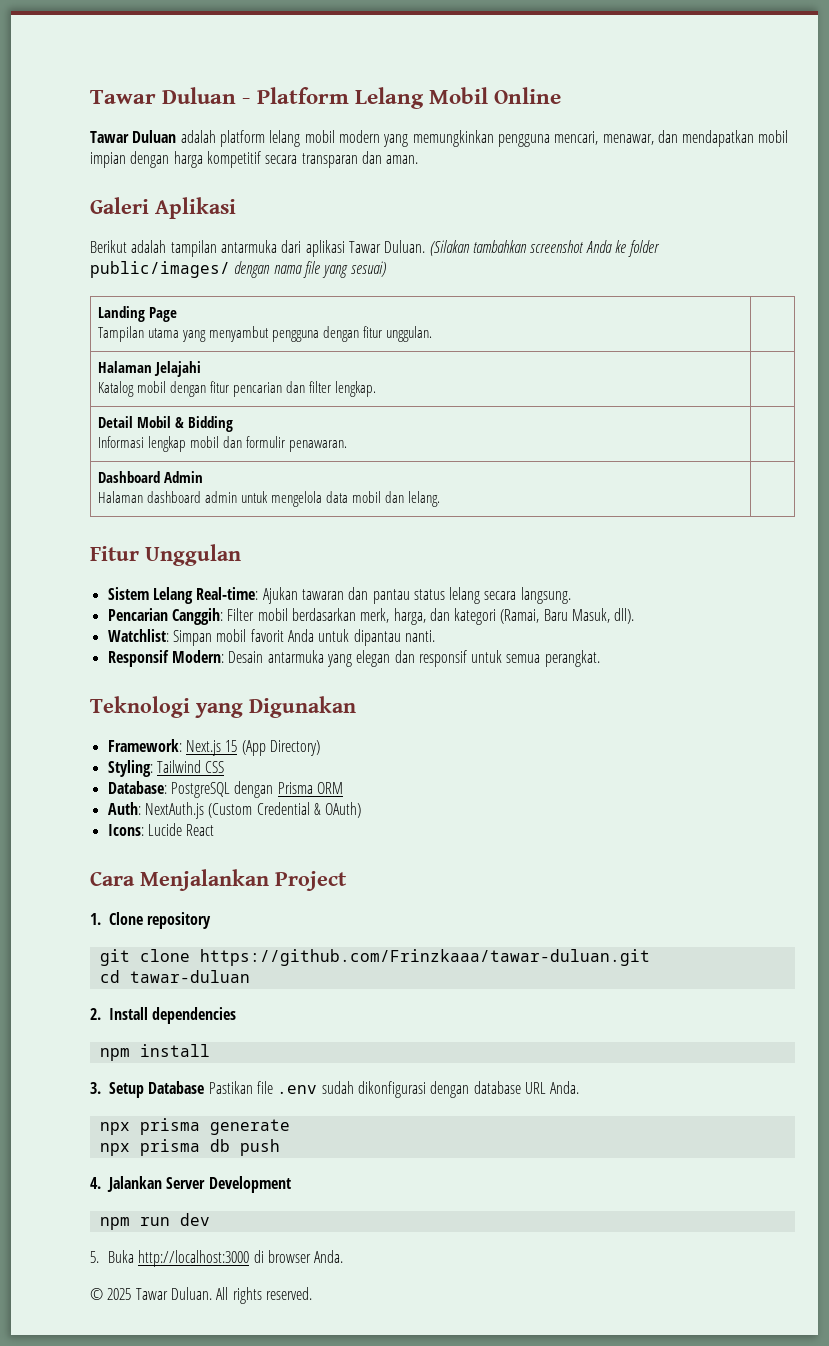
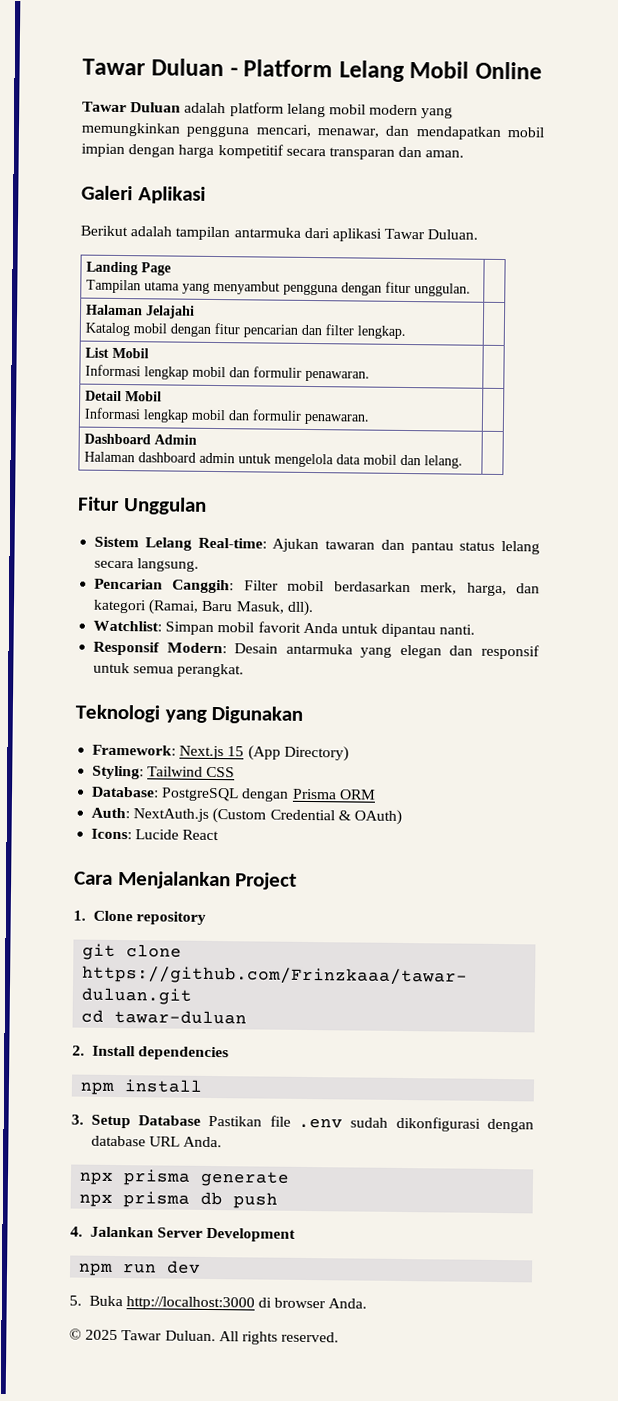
- (Silakan tambahkan screenshot Anda ke folder public/images/ dengan nama file yang sesuai)
+ List Mobil
+ Informasi lengkap mobil dan formulir penawaran. |
- Detail Mobil & Bidding
+ Detail Mobil

